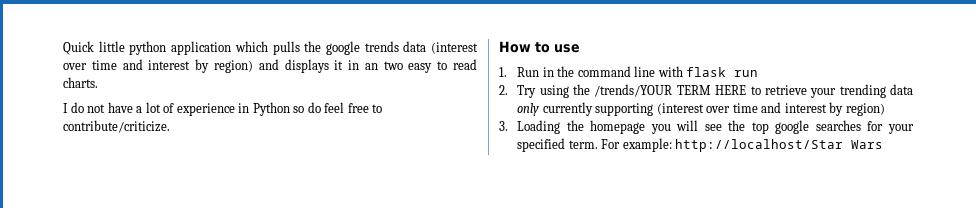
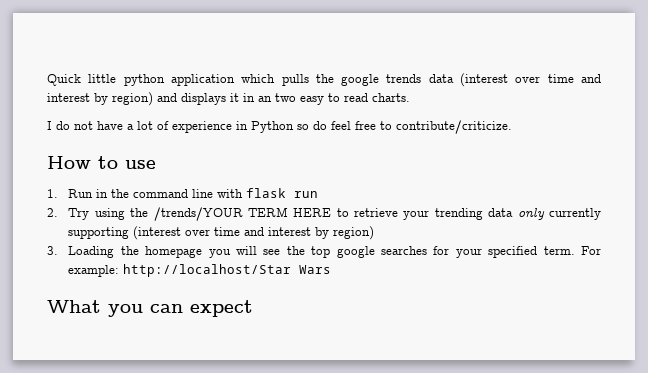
+ What you can expect

